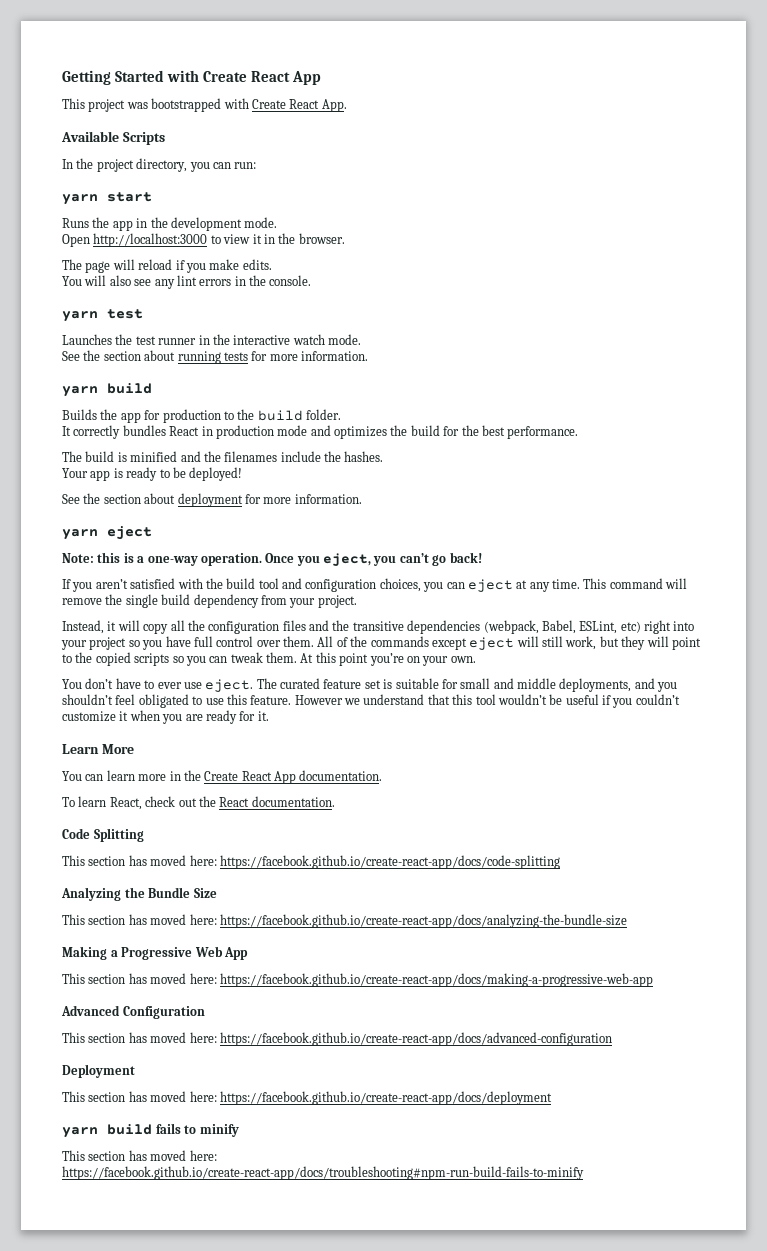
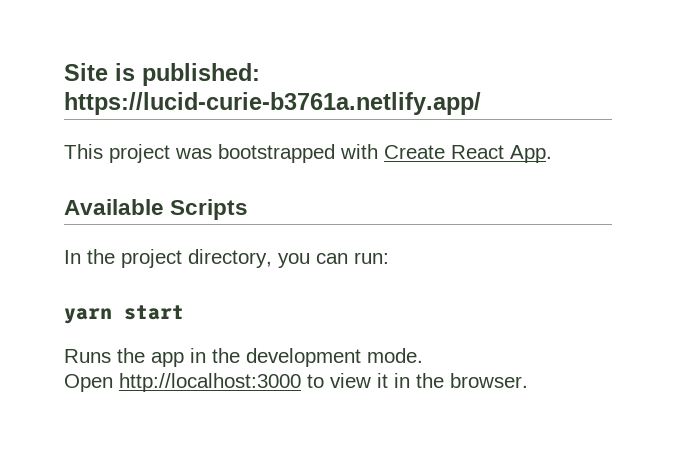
- Getting Started with Create React App
+ Site is published: https://lucid-curie-b3761a.netlify.app/
- The page will reload if you make edits.
- You will also see any lint errors in the console.
- yarn test
- Launches the test runner in the interactive watch mode.
- See the section about running tests for more information.
- yarn build
- Builds the app for production to the build folder.
- It correctly bundles React in production mode and optimizes the build for the best performance.
- The build is minified and the filenames include the hashes.
- Your app is ready to be deployed!
- See the section about deployment for more information.
- yarn eject
- Note: this is a one-way operation. Once you eject, you can’t go back!
- If you aren’t satisfied with the build tool and configuration choices, you can eject at any time. This command will remove the single build dependency from your project.
- Instead, it will copy all the configuration files and the transitive dependencies (webpack, Babel, ESLint, etc) right into your project so you have full control over them. All of the commands except eject will still work, but they will point to the copied scripts so you can tweak them. At this point you’re on your own.
- You don’t have to ever use eject. The curated feature set is suitable for small and middle deployments, and you shouldn’t feel obligated to use this feature. However we understand that this tool wouldn’t be useful if you couldn’t customize it when you are ready for it.
- Learn More
- You can learn more in the Create React App documentation.
- To learn React, check out the React documentation.
- Code Splitting
- This section has moved here: https://facebook.github.io/create-react-app/docs/code-splitting
- Analyzing the Bundle Size
- This section has moved here: https://facebook.github.io/create-react-app/docs/analyzing-the-bundle-size
- Making a Progressive Web App
- This section has moved here: https://facebook.github.io/create-react-app/docs/making-a-progressive-web-app
- Advanced Configuration
- This section has moved here: https://facebook.github.io/create-react-app/docs/advanced-configuration
- Deployment
- This section has moved here: https://facebook.github.io/create-react-app/docs/deployment
- yarn build fails to minify
- This section has moved here: https://facebook.github.io/create-react-app/docs/troubleshooting#npm-run-build-fails-to-minify

